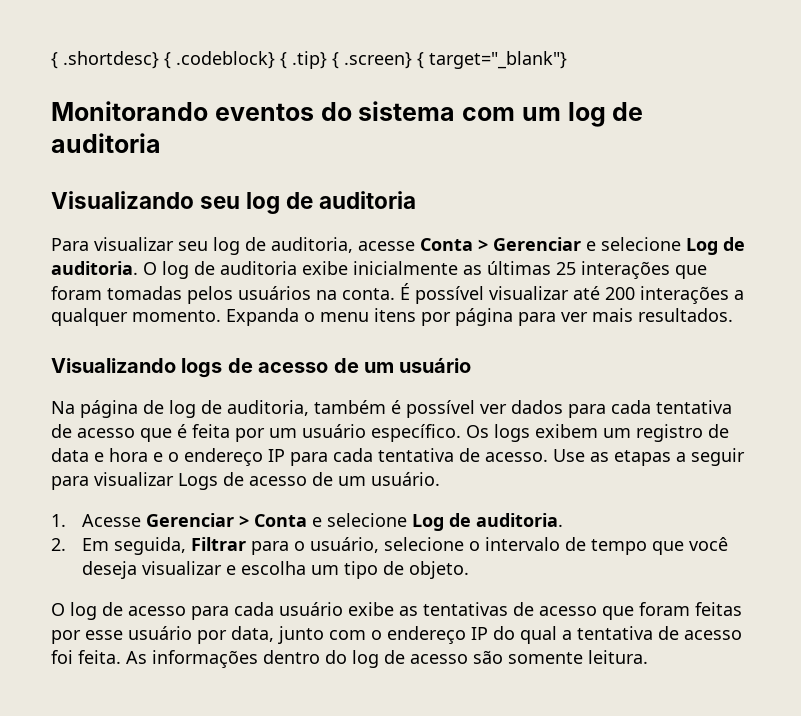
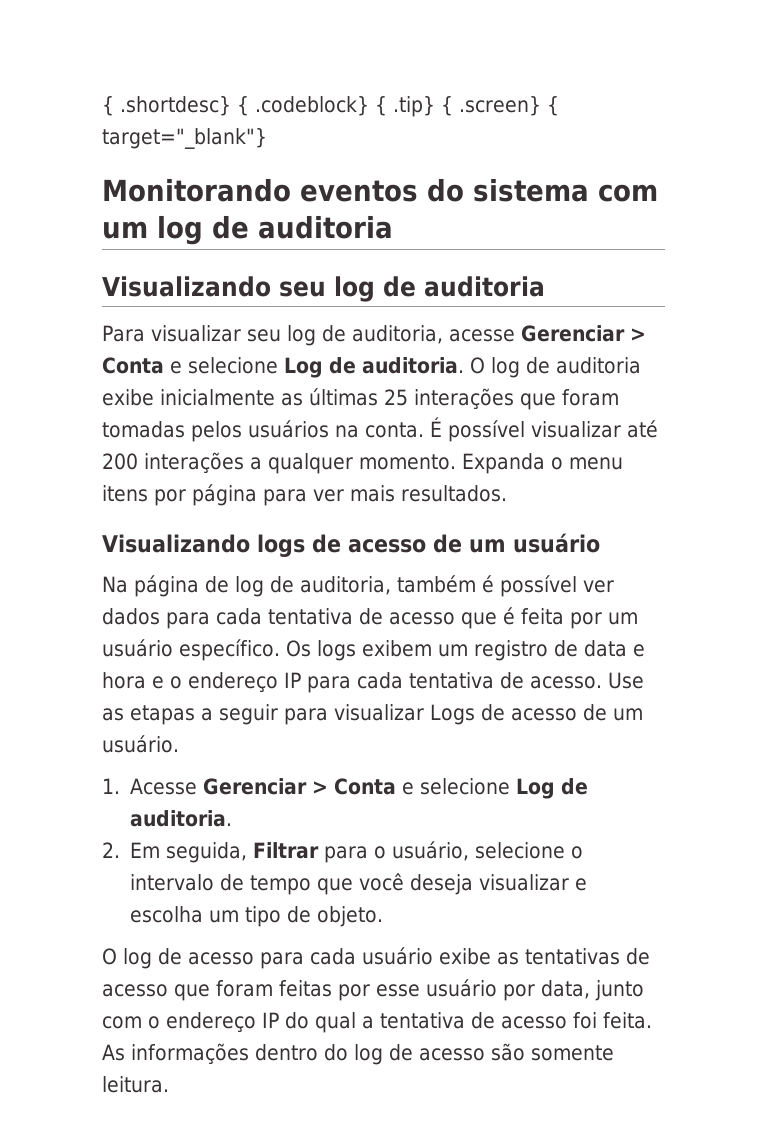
- Para visualizar seu log de auditoria, acesse Conta > Gerenciar e selecione Log de auditoria.
+ Para visualizar seu log de auditoria, acesse Gerenciar > Conta e selecione Log de auditoria.

